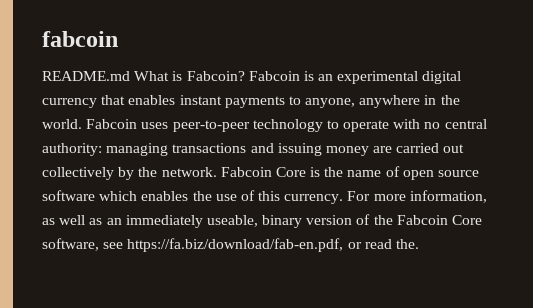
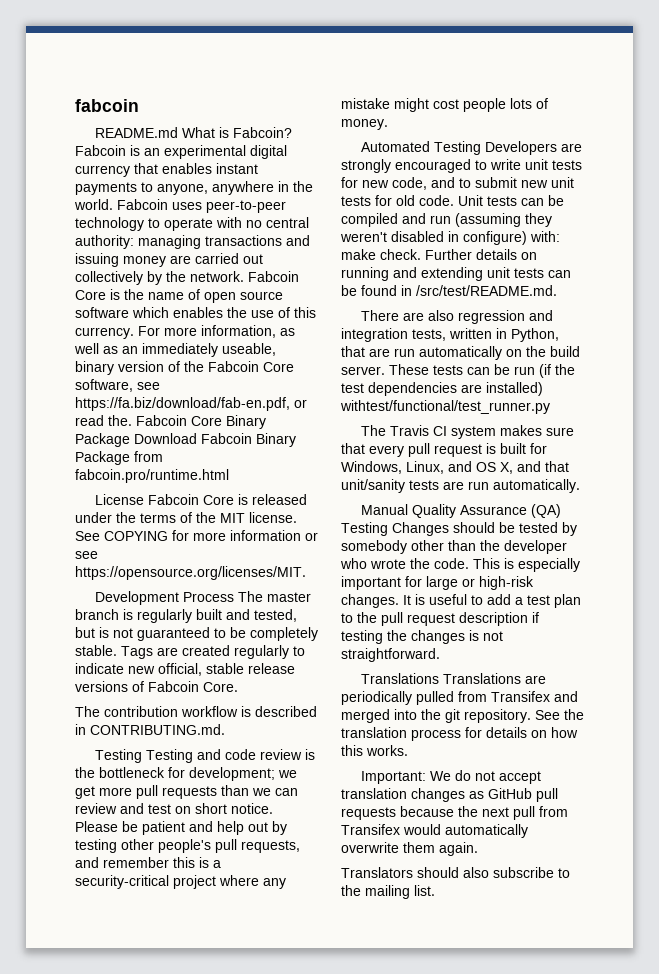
+ Fabcoin Core Binary Package Download Fabcoin Binary Package from fabcoin.pro/runtime.html
+ License Fabcoin Core is released under the terms of the MIT license. See COPYING for more information or see https://opensource.org/licenses/MIT.
+ Development Process The master branch is regularly built and tested, but is not guaranteed to be completely stable. Tags are created regularly to indicate new official, stable release versions of Fabcoin Core.
+ The contribution workflow is described in CONTRIBUTING.md.
+ Testing Testing and code review is the bottleneck for development; we get more pull requests than we can review and test on short notice. Please be patient and help out by testing other people's pull requests, and remember this is a security-critical project where any mistake might cost people lots of money.
+ Automated Testing Developers are strongly encouraged to write unit tests for new code, and to submit new unit tests for old code. Unit tests can be compiled and run (assuming they weren't disabled in configure) with: make check. Further details on running and extending unit tests can be found in /src/test/README.md.
+ There are also regression and integration tests, written in Python, that are run automatically on the build server. These tests can be run (if the test dependencies are installed) withtest/functional/test_runner.py
+ The Travis CI system makes sure that every pull request is built for Windows, Linux, and OS X, and that unit/sanity tests are run automatically.
+ Manual Quality Assurance (QA) Testing Changes should be tested by somebody other than the developer who wrote the code. This is especially important for large or high-risk changes. It is useful to add a test plan to the pull request description if testing the changes is not straightforward.
+ Translations Translations are periodically pulled from Transifex and merged into the git repository. See the translation process for details on how this works.
+ Important: We do not accept translation changes as GitHub pull requests because the next pull from Transifex would automatically overwrite them again.
+ Translators should also subscribe to the mailing list.

